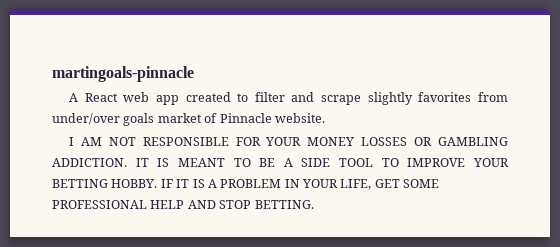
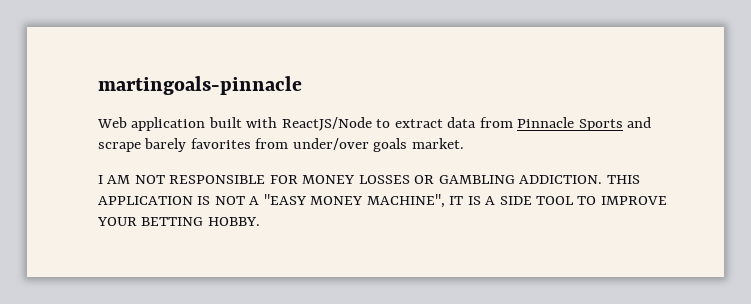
- A React web app created to filter and scrape slightly favorites from under/over goals market of Pinnacle website.
+ Web application built with ReactJS/Node to extract data from Pinnacle Sports and scrape barely favorites from under/over goals market.
- I AM NOT RESPONSIBLE FOR YOUR MONEY LOSSES OR GAMBLING ADDICTION.
+ I AM NOT RESPONSIBLE FOR MONEY LOSSES OR GAMBLING ADDICTION.
- IT IS MEANT TO BE A SIDE TOOL TO IMPROVE YOUR BETTING HOBBY. IF IT IS A PROBLEM IN YOUR LIFE, GET SOME PROFESSIONAL HELP AND STOP BETTING.
+ THIS APPLICATION IS NOT A "EASY MONEY MACHINE", IT IS A SIDE TOOL TO IMPROVE YOUR BETTING HOBBY.

